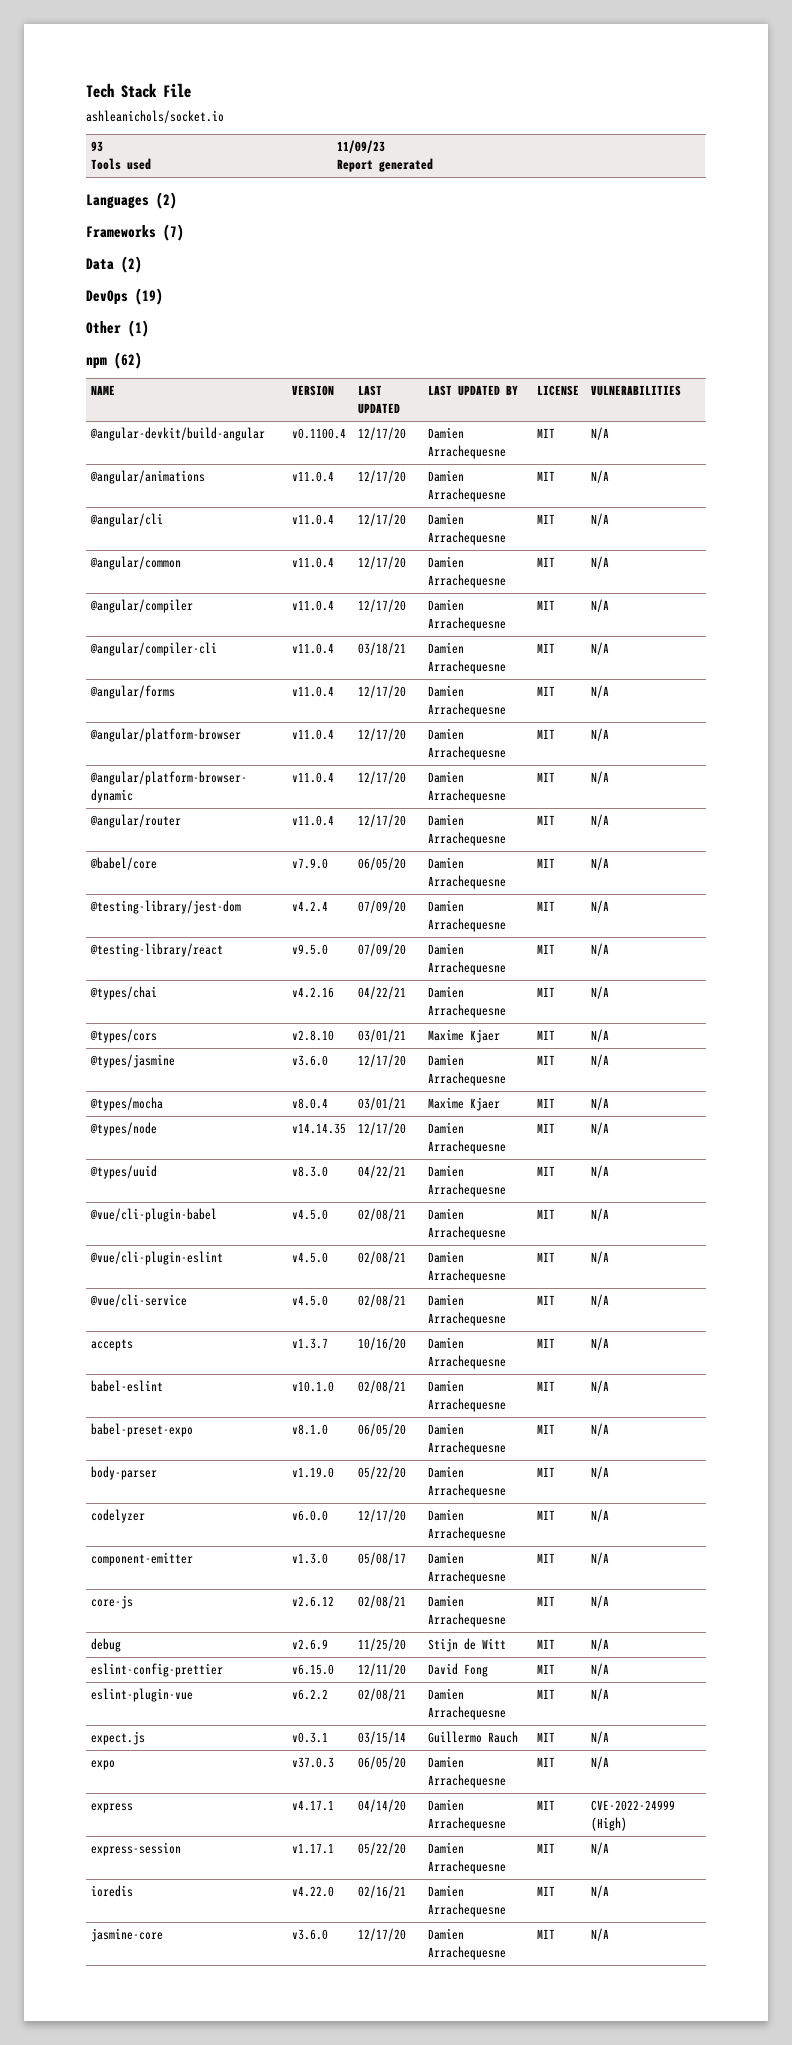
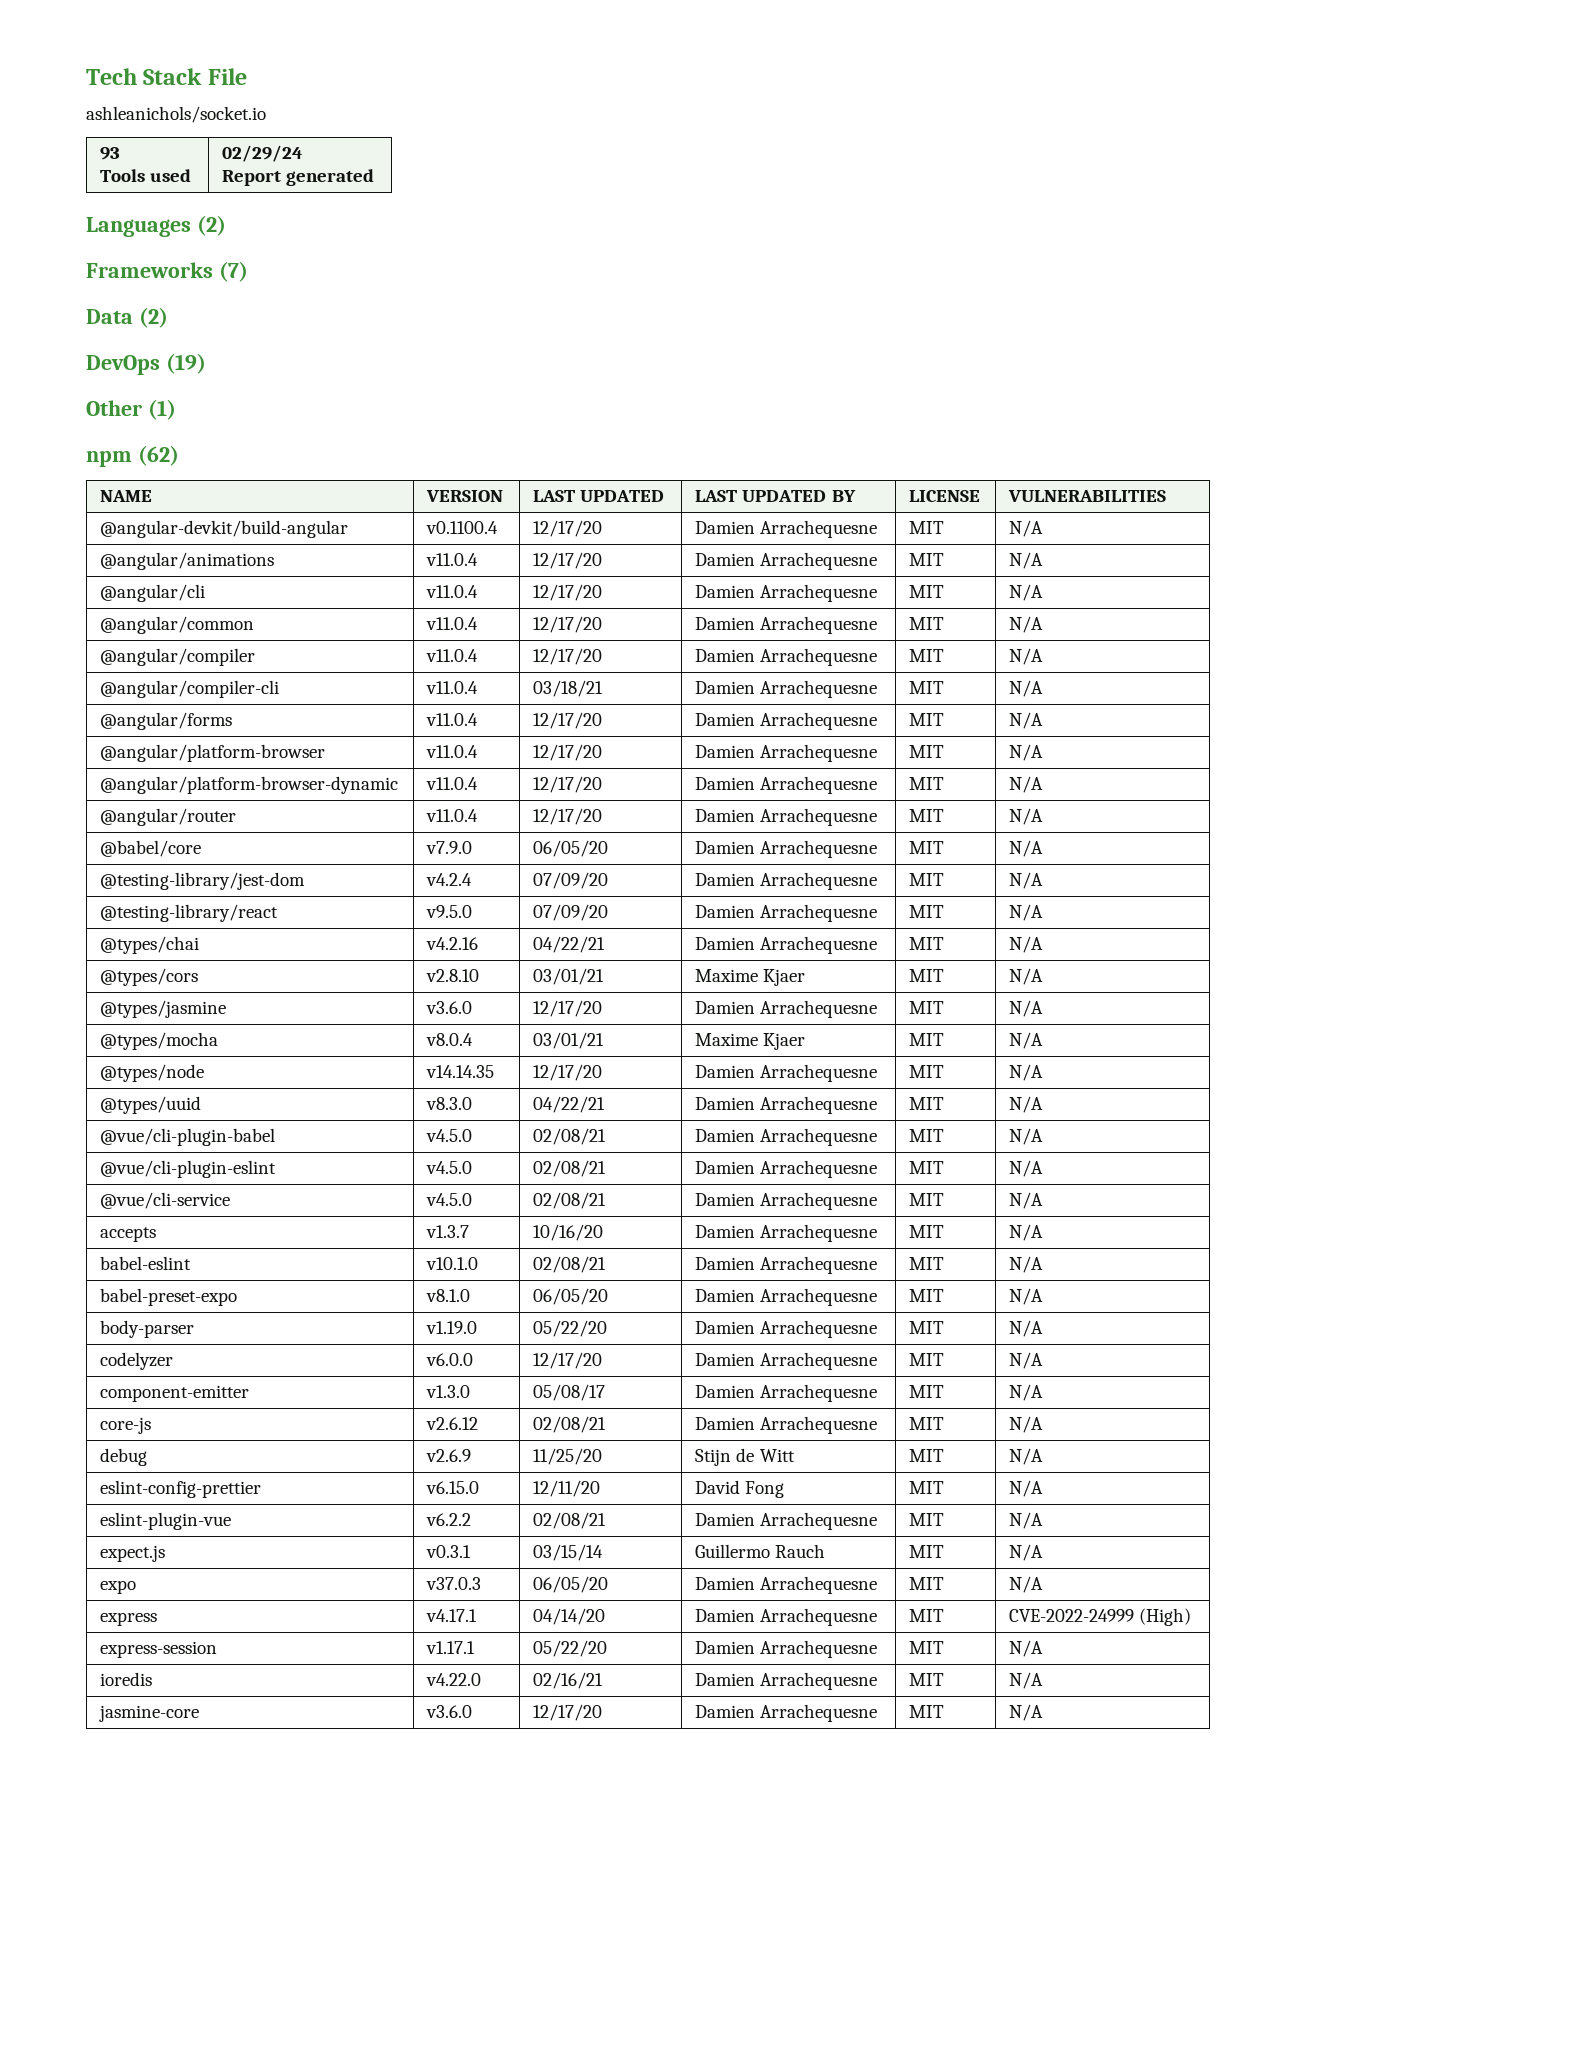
  93
- Tools used | 11/09/23
+ Tools used | 02/29/24

